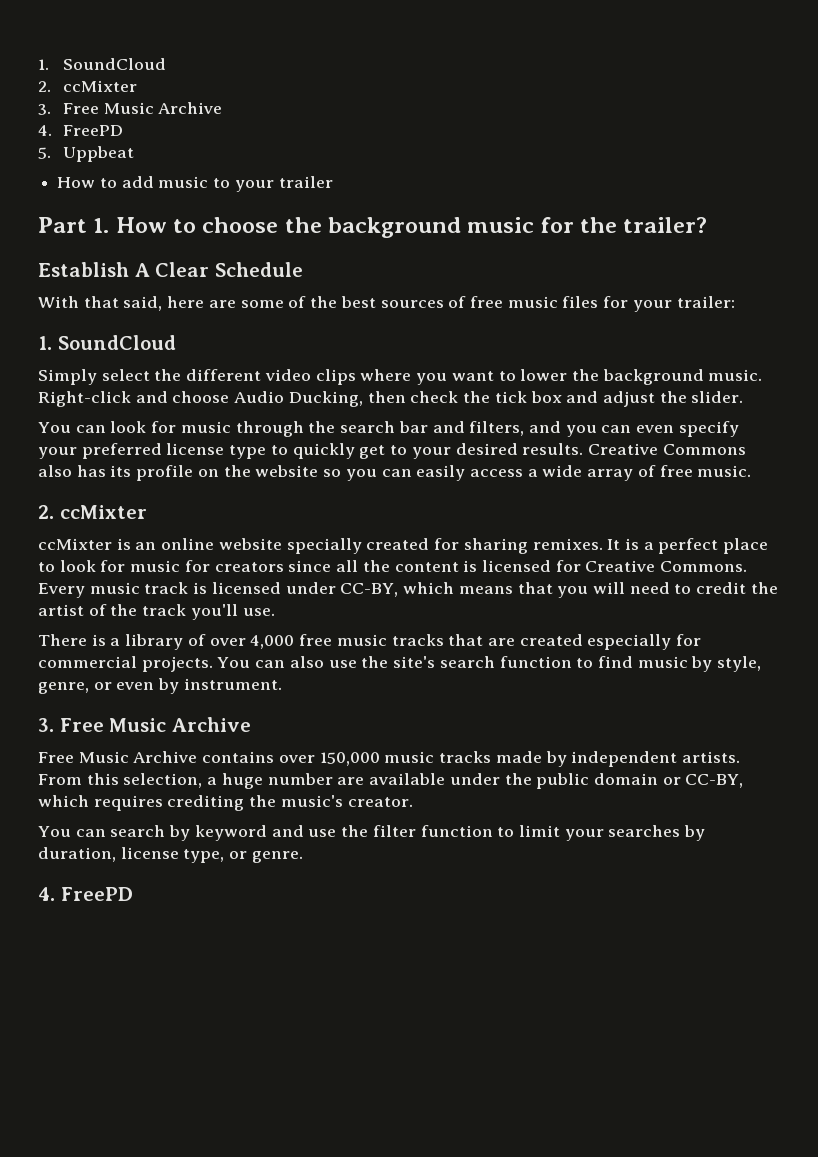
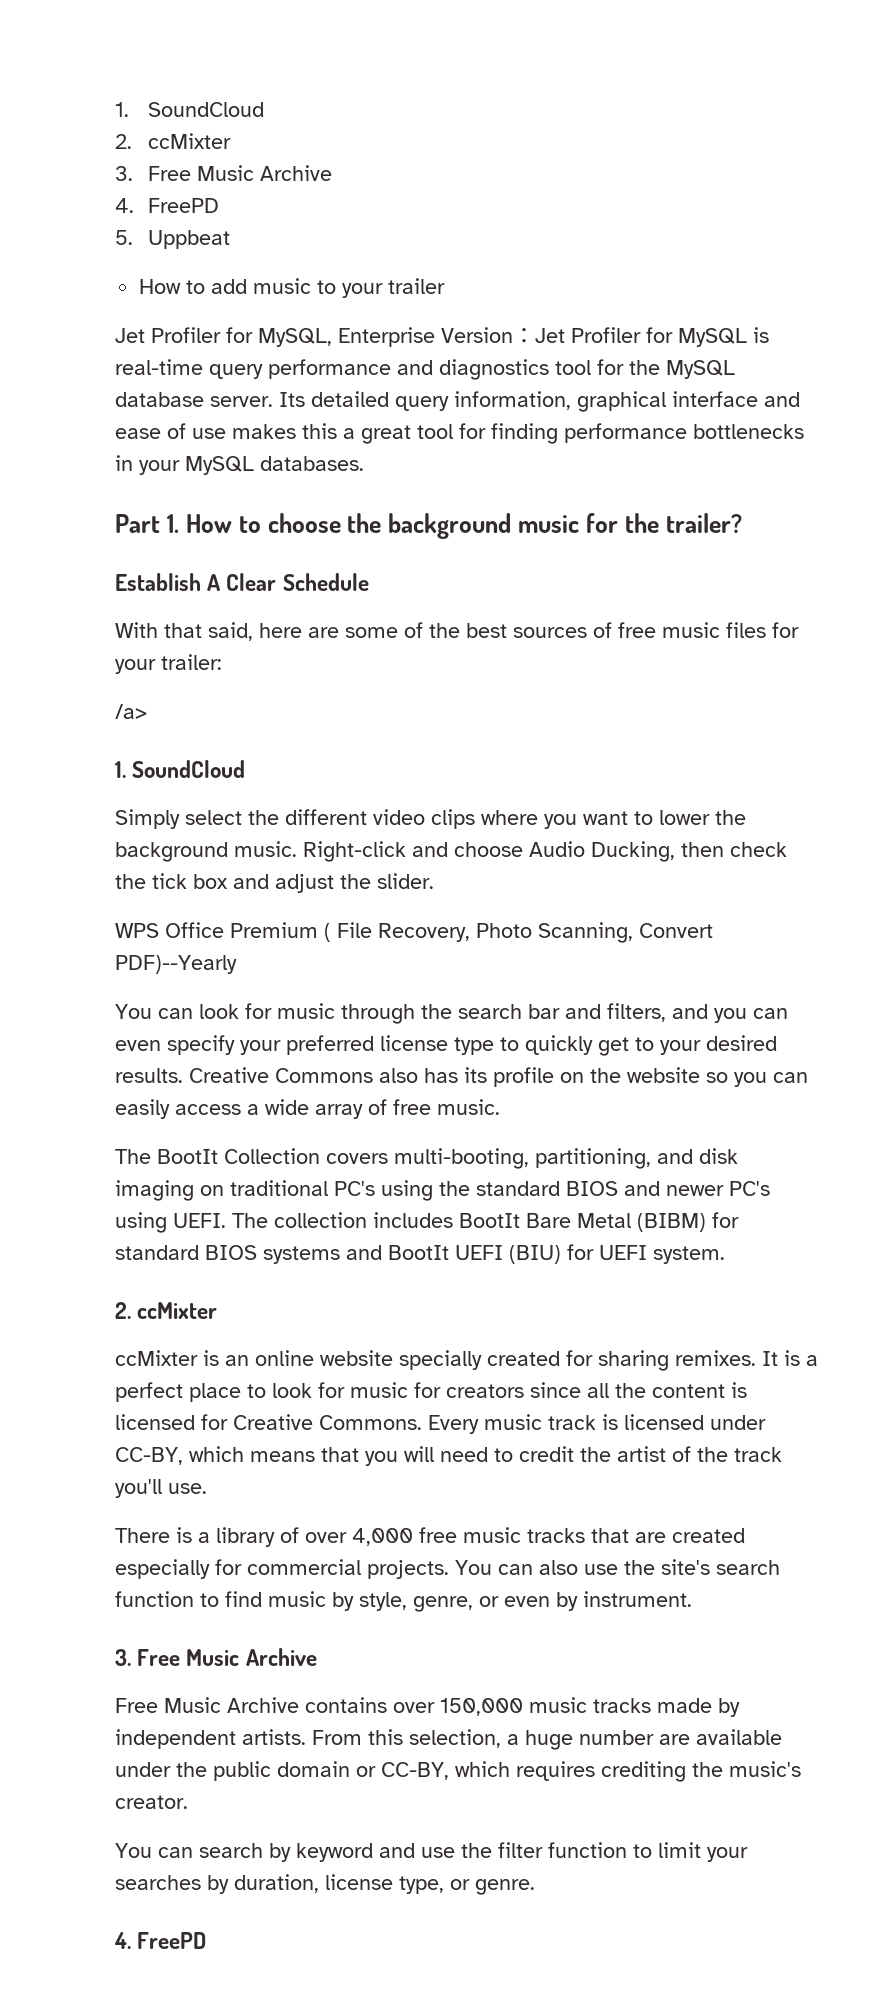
+ Jet Profiler for MySQL, Enterprise Version：Jet Profiler for MySQL is real-time query performance and diagnostics tool for the MySQL database server. Its detailed query information, graphical interface and ease of use makes this a great tool for finding performance bottlenecks in your MySQL databases.
+ /a>
+ WPS Office Premium ( File Recovery, Photo Scanning, Convert PDF)--Yearly
+ The BootIt Collection covers multi-booting, partitioning, and disk imaging on traditional PC's using the standard BIOS and newer PC's using UEFI. The collection includes BootIt Bare Metal (BIBM) for standard BIOS systems and BootIt UEFI (BIU) for UEFI system.

